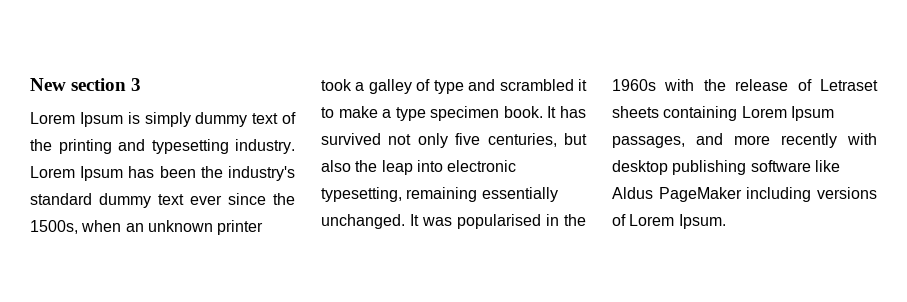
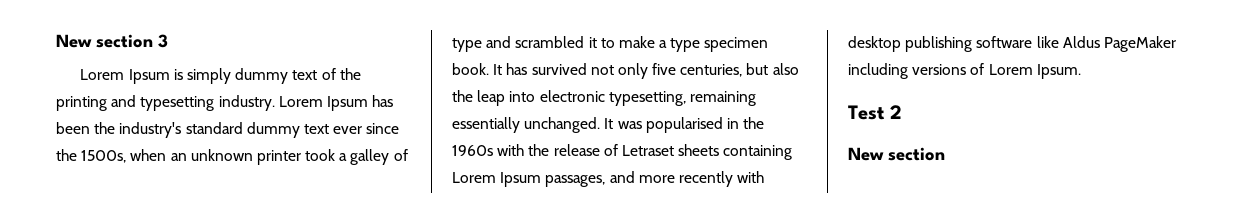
+ Test 2
+ New section

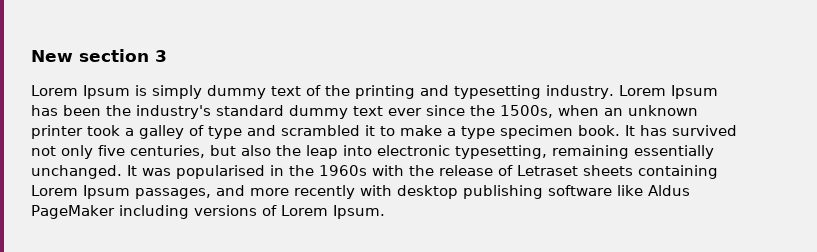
- Test 2
- New section

